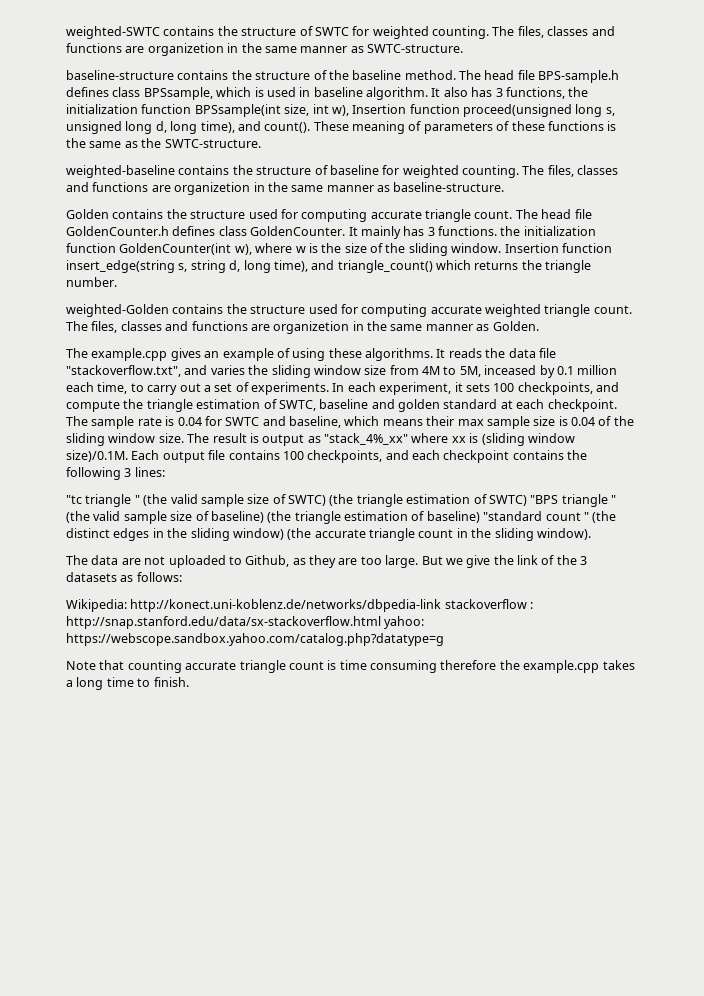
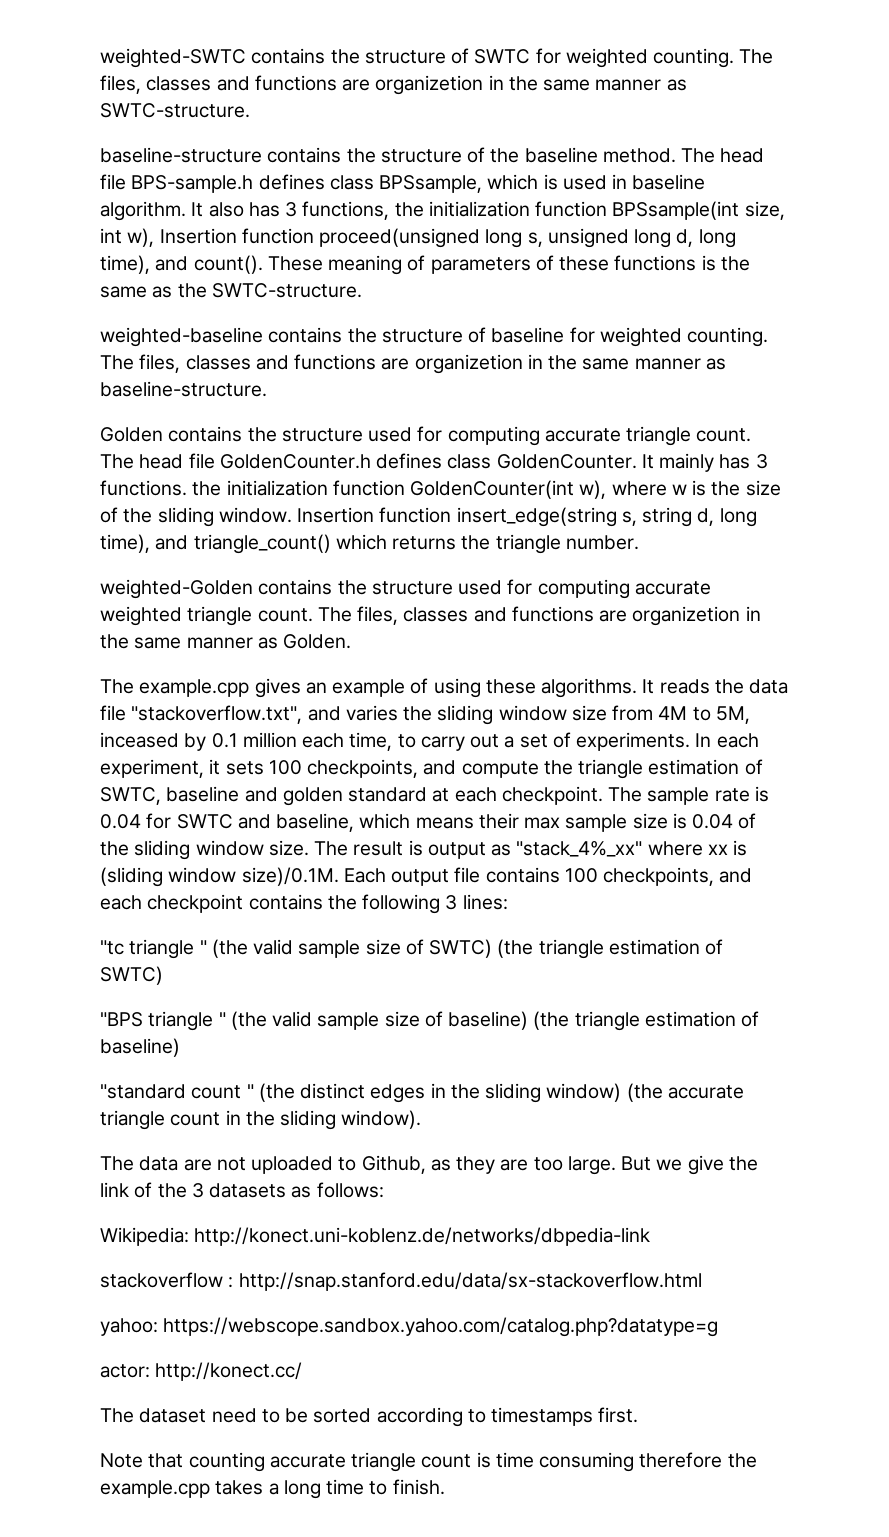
- "tc triangle " (the valid sample size of SWTC) (the triangle estimation of SWTC) "BPS triangle " (the valid sample size of baseline) (the triangle estimation of baseline) "standard count " (the distinct edges in the sliding window) (the accurate triangle count in the sliding window).
+ "tc triangle " (the valid sample size of SWTC) (the triangle estimation of SWTC)
+ "BPS triangle " (the valid sample size of baseline) (the triangle estimation of baseline)
+ "standard count " (the distinct edges in the sliding window) (the accurate triangle count in the sliding window).
- Wikipedia: http://konect.uni-koblenz.de/networks/dbpedia-link stackoverflow : http://snap.stanford.edu/data/sx-stackoverflow.html yahoo: https://webscope.sandbox.yahoo.com/catalog.php?datatype=g
+ Wikipedia: http://konect.uni-koblenz.de/networks/dbpedia-link
+ stackoverflow : http://snap.stanford.edu/data/sx-stackoverflow.html
+ yahoo: https://webscope.sandbox.yahoo.com/catalog.php?datatype=g
+ actor: http://konect.cc/
+ The dataset need to be sorted according to timestamps first.

